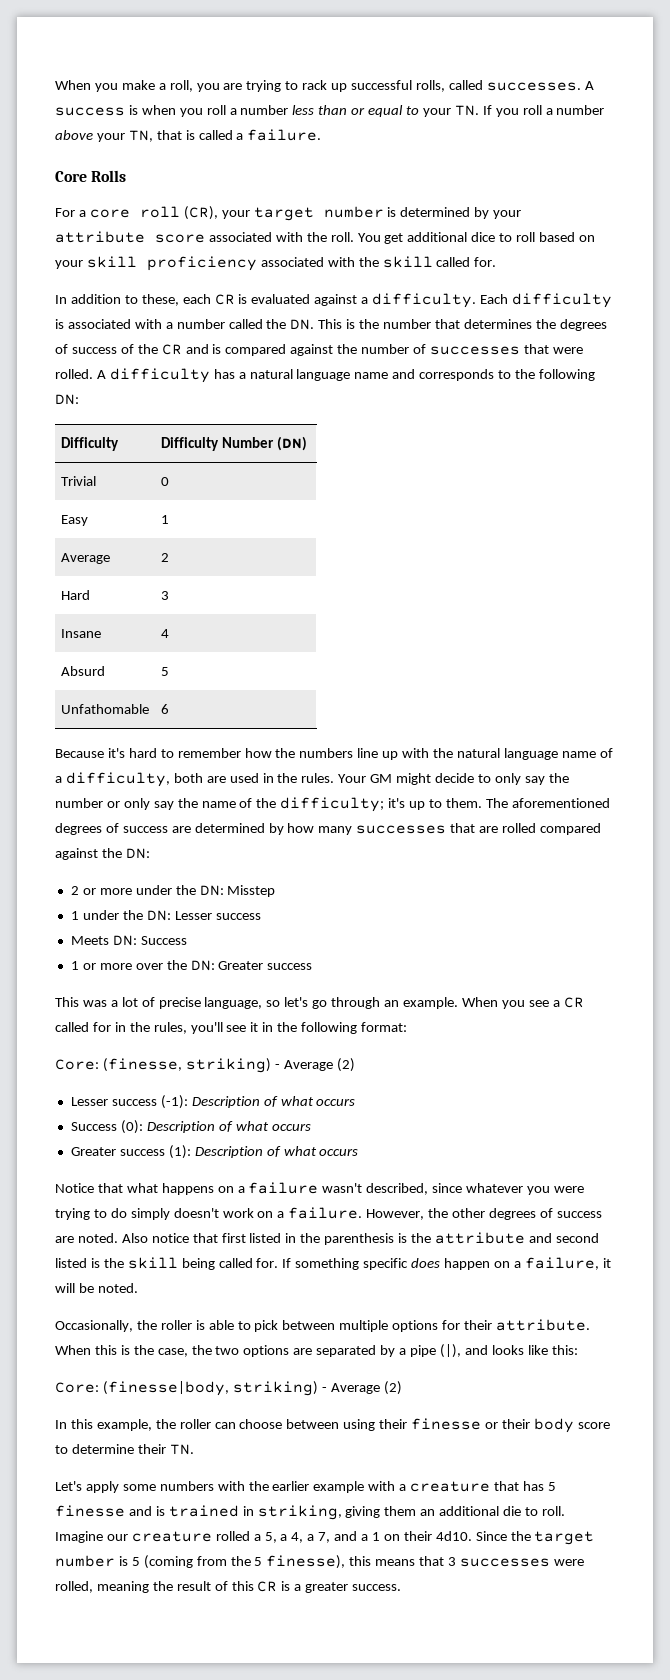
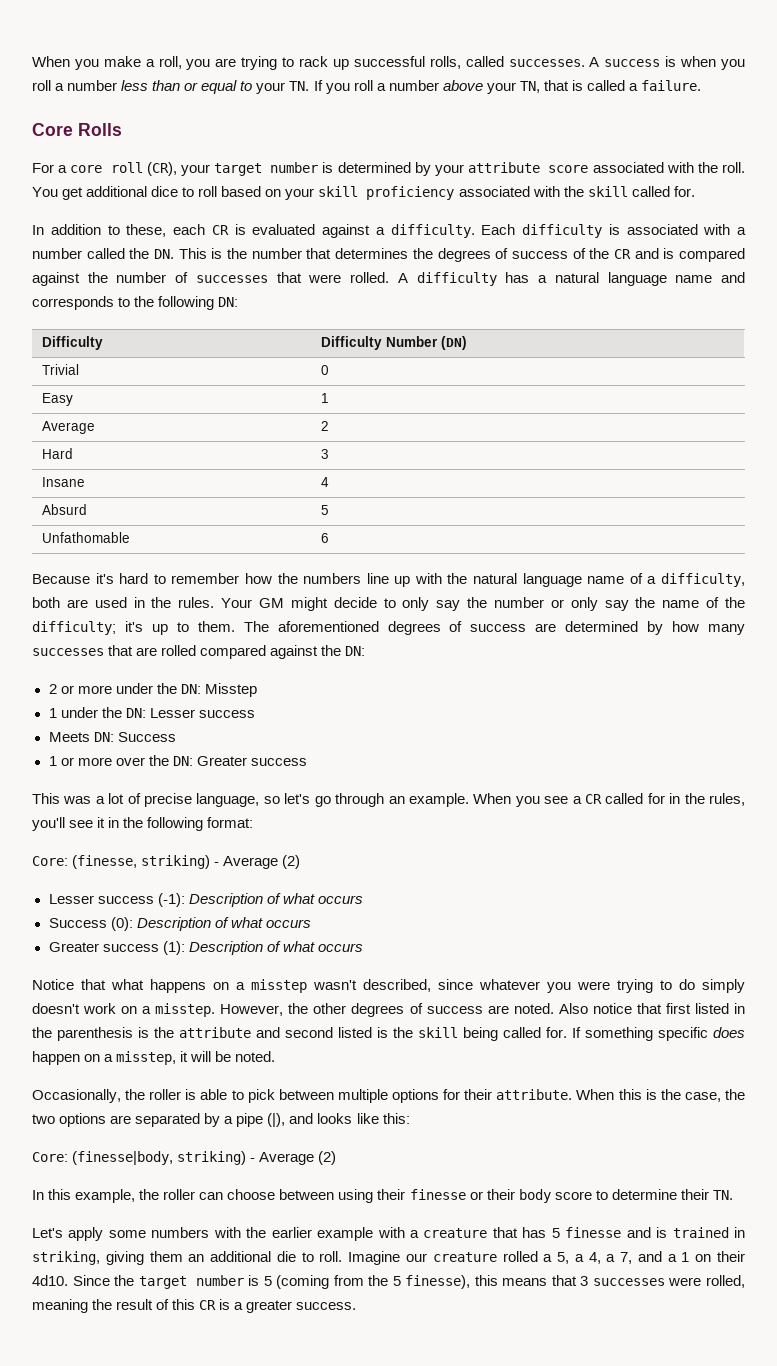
- Notice that what happens on a failure wasn't described, since whatever you were trying to do simply doesn't work on a failure.
+ Notice that what happens on a misstep wasn't described, since whatever you were trying to do simply doesn't work on a misstep.
- If something specific does happen on a failure, it will be noted.
+ If something specific does happen on a misstep, it will be noted.

